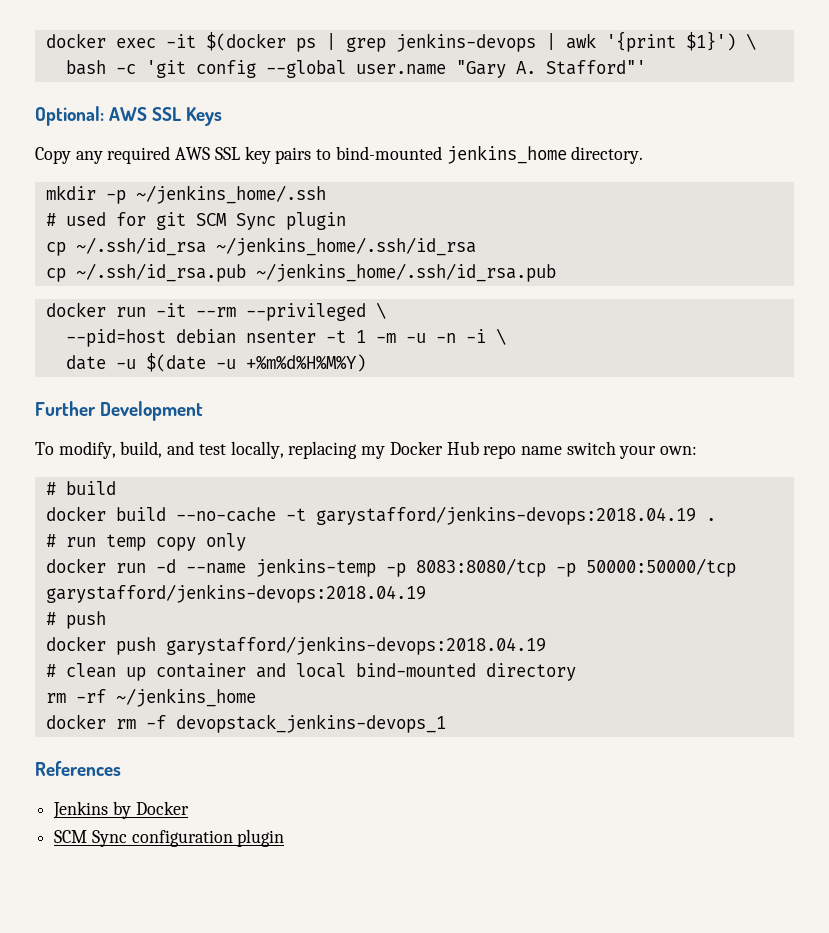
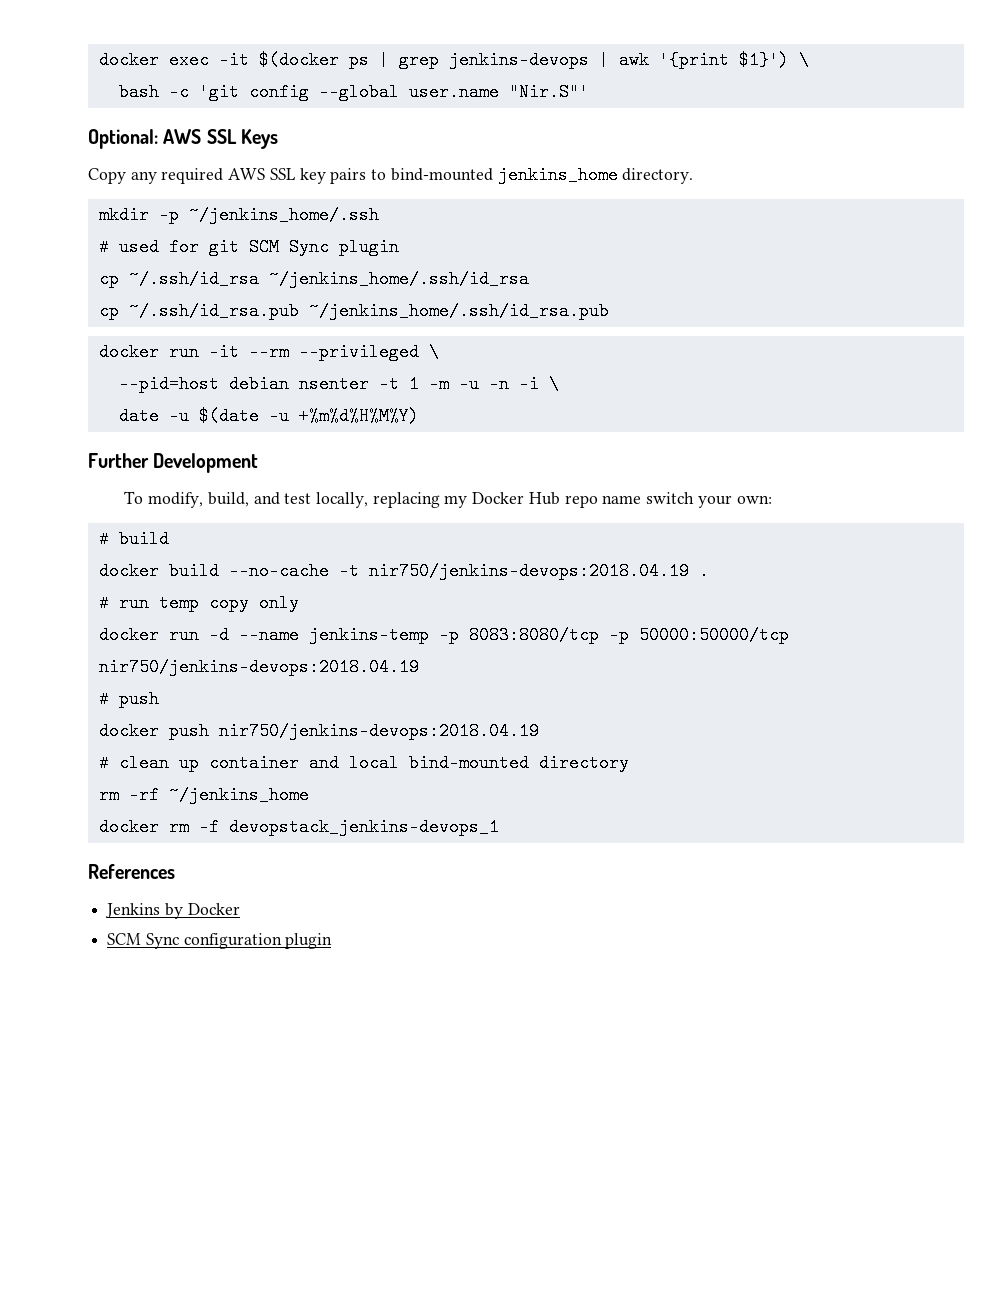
- bash -c 'git config --global user.name "Gary A. Stafford"'
+ bash -c 'git config --global user.name "Nir.S"'
- docker build --no-cache -t garystafford/jenkins-devops:2018.04.19 .
+ docker build --no-cache -t nir750/jenkins-devops:2018.04.19 .
- docker run -d --name jenkins-temp -p 8083:8080/tcp -p 50000:50000/tcp garystafford/jenkins-devops:2018.04.19
+ docker run -d --name jenkins-temp -p 8083:8080/tcp -p 50000:50000/tcp nir750/jenkins-devops:2018.04.19
- docker push garystafford/jenkins-devops:2018.04.19
+ docker push nir750/jenkins-devops:2018.04.19

